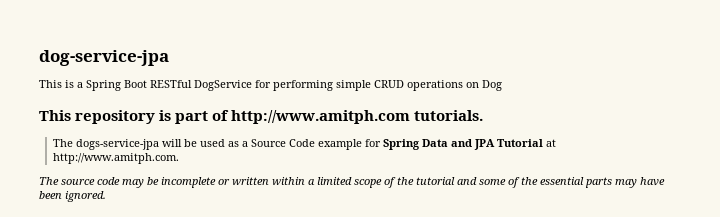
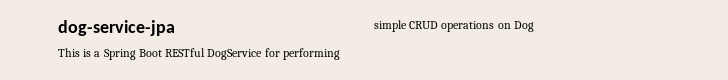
- This repository is part of http://www.amitph.com tutorials.
- The dogs-service-jpa will be used as a Source Code example for Spring Data and JPA Tutorial at http://www.amitph.com.
- The source code may be incomplete or written within a limited scope of the tutorial and some of the essential parts may have been ignored.

